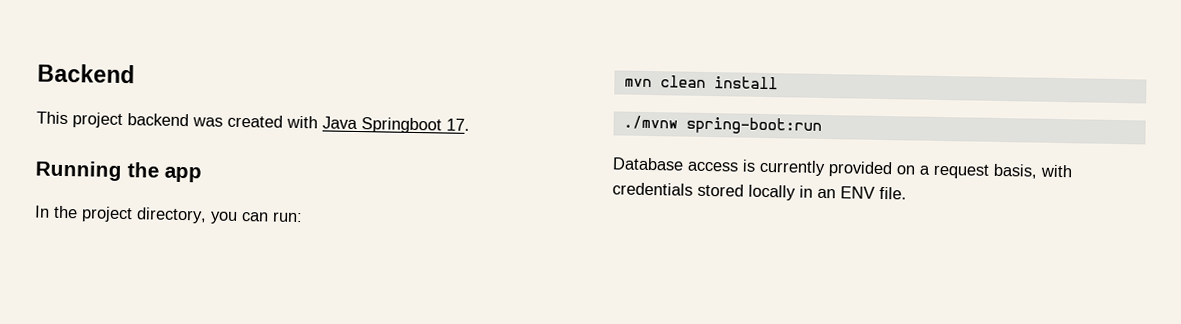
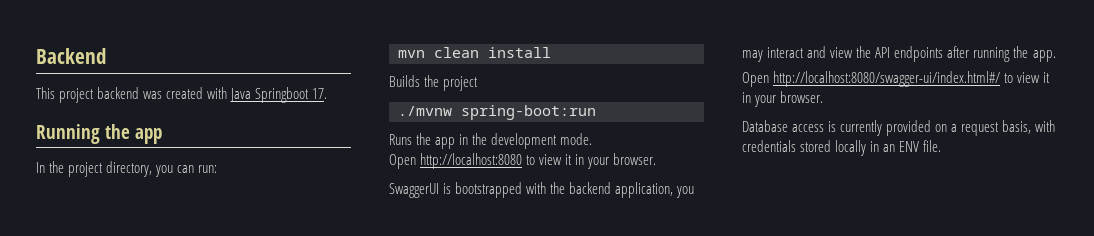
+ Builds the project
+ Runs the app in the development mode.
+ Open http://localhost:8080 to view it in your browser.
+ SwaggerUI is bootstrapped with the backend application, you may interact and view the API endpoints after running the app.
+ Open http://localhost:8080/swagger-ui/index.html#/ to view it in your browser.

